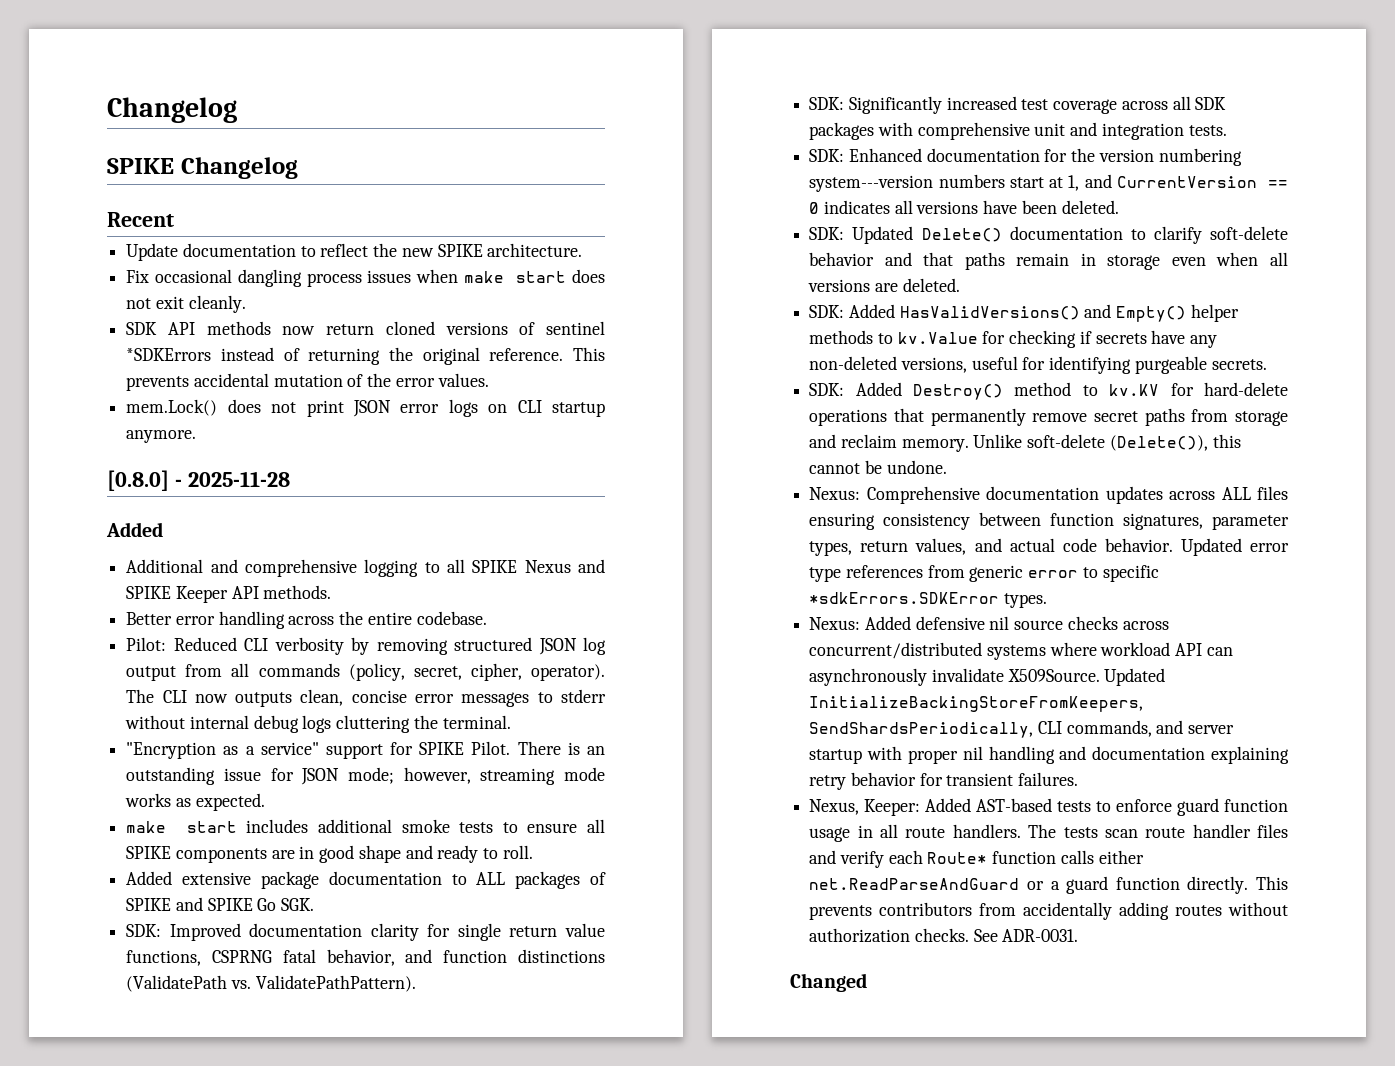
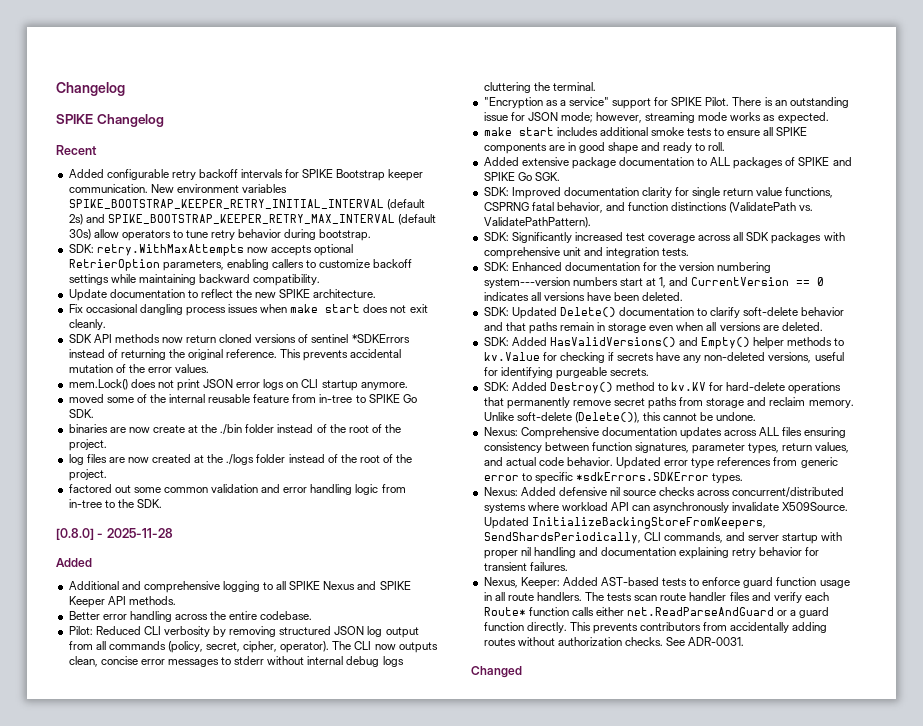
+ Added configurable retry backoff intervals for SPIKE Bootstrap keeper communication. New environment variables SPIKE_BOOTSTRAP_KEEPER_RETRY_INITIAL_INTERVAL (default 2s) and SPIKE_BOOTSTRAP_KEEPER_RETRY_MAX_INTERVAL (default 30s) allow operators to tune retry behavior during bootstrap.
+ SDK: retry.WithMaxAttempts now accepts optional RetrierOption parameters, enabling callers to customize backoff settings while maintaining backward compatibility.
+ moved some of the internal reusable feature from in-tree to SPIKE Go SDK.
+ binaries are now create at the ./bin folder instead of the root of the project.
+ log files are now created at the ./logs folder instead of the root of the project.
+ factored out some common validation and error handling logic from in-tree to the SDK.

